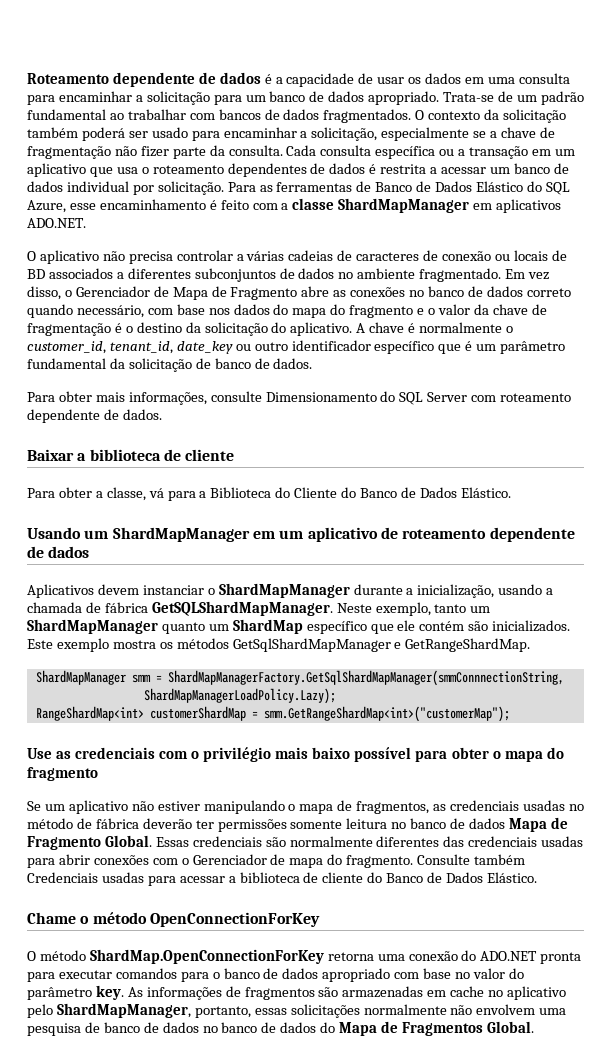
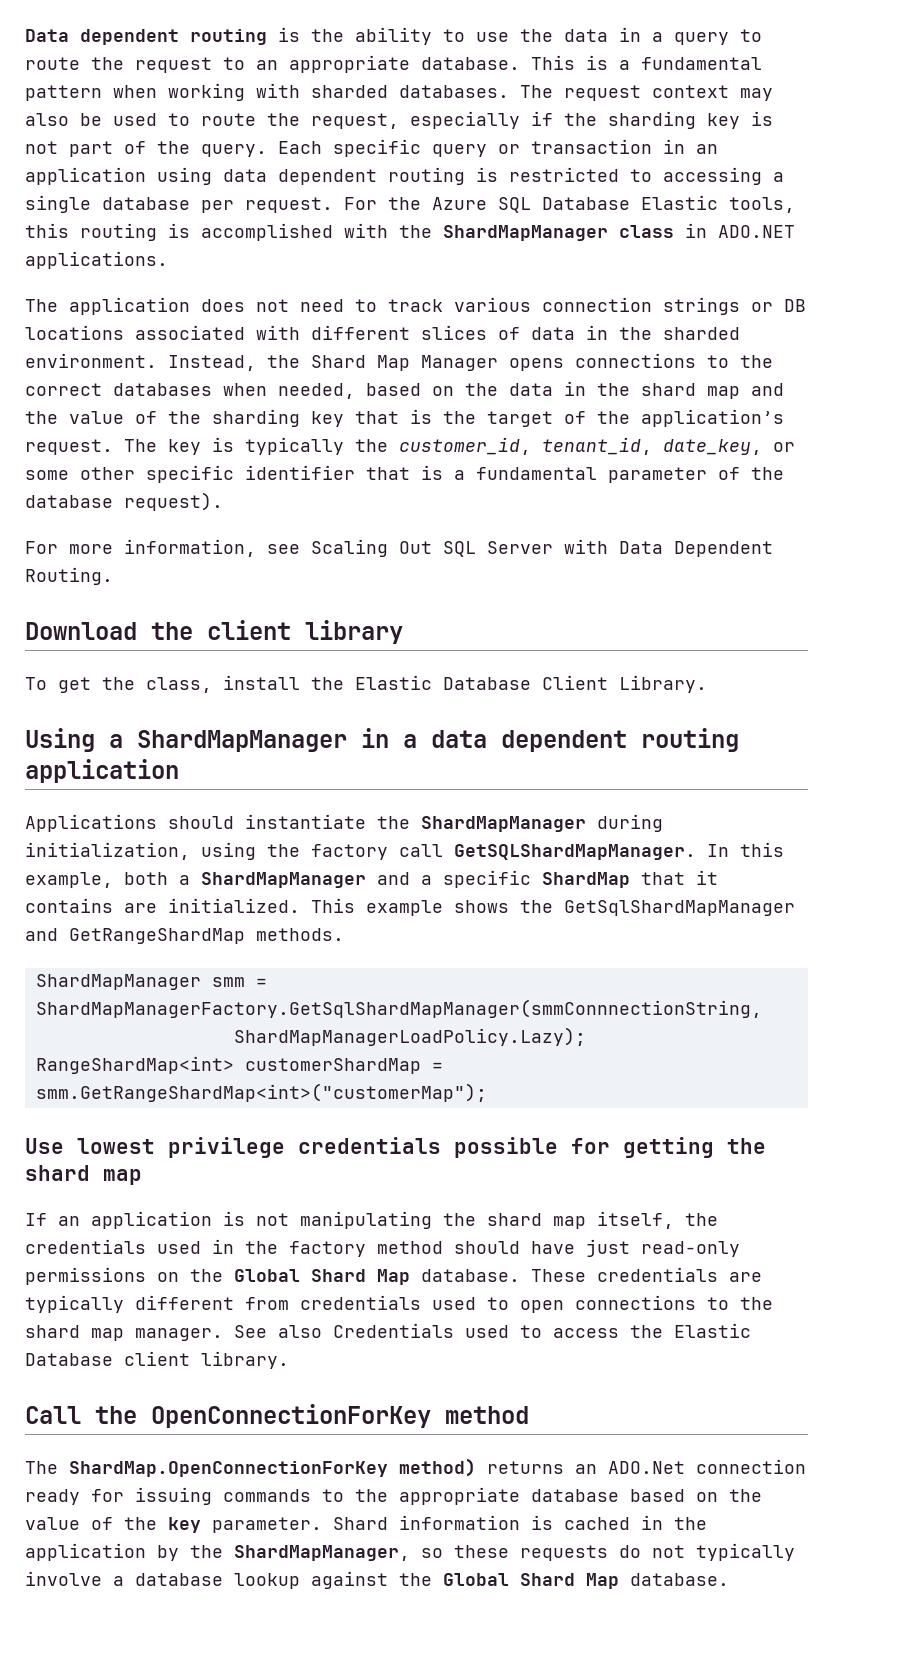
- Roteamento dependente de dados é a capacidade de usar os dados em uma consulta para encaminhar a solicitação para um banco de dados apropriado. Trata-se de um padrão fundamental ao trabalhar com bancos de dados fragmentados. O contexto da solicitação também poderá ser usado para encaminhar a solicitação, especialmente se a chave de fragmentação não fizer parte da consulta. Cada consulta específica ou a transação em um aplicativo que usa o roteamento dependentes de dados é restrita a acessar um banco de dados individual por solicitação. Para as ferramentas de Banco de Dados Elástico do SQL Azure, esse encaminhamento é feito com a classe ShardMapManager em aplicativos ADO.NET.
- O aplicativo não precisa controlar a várias cadeias de caracteres de conexão ou locais de BD associados a diferentes subconjuntos de dados no ambiente fragmentado. Em vez disso, o Gerenciador de Mapa de Fragmento abre as conexões no banco de dados correto quando necessário, com base nos dados do mapa do fragmento e o valor da chave de fragmentação é o destino da solicitação do aplicativo. A chave é normalmente o customer_id, tenant_id, date_key ou outro identificador específico que é um parâmetro fundamental da solicitação de banco de dados.
- Para obter mais informações, consulte Dimensionamento do SQL Server com roteamento dependente de dados.
- Baixar a biblioteca de cliente
- Para obter a classe, vá para a Biblioteca do Cliente do Banco de Dados Elástico.
- Usando um ShardMapManager em um aplicativo de roteamento dependente de dados
- Aplicativos devem instanciar o ShardMapManager durante a inicialização, usando a chamada de fábrica GetSQLShardMapManager. Neste exemplo, tanto um ShardMapManager quanto um ShardMap específico que ele contém são inicializados. Este exemplo mostra os métodos GetSqlShardMapManager e GetRangeShardMap.
+ Data dependent routing is the ability to use the data in a query to route the request to an appropriate database. This is a fundamental pattern when working with sharded databases. The request context may also be used to route the request, especially if the sharding key is not part of the query. Each specific query or transaction in an application using data dependent routing is restricted to accessing a single database per request. For the Azure SQL Database Elastic tools, this routing is accomplished with the ShardMapManager class in ADO.NET applications.
+ The application does not need to track various connection strings or DB locations associated with different slices of data in the sharded environment. Instead, the Shard Map Manager opens connections to the correct databases when needed, based on the data in the shard map and the value of the sharding key that is the target of the application’s request. The key is typically the customer_id, tenant_id, date_key, or some other specific identifier that is a fundamental parameter of the database request).
+ For more information, see Scaling Out SQL Server with Data Dependent Routing.
+ Download the client library
+ To get the class, install the Elastic Database Client Library.
+ Using a ShardMapManager in a data dependent routing application
+ Applications should instantiate the ShardMapManager during initialization, using the factory call GetSQLShardMapManager. In this example, both a ShardMapManager and a specific ShardMap that it contains are initialized. This example shows the GetSqlShardMapManager and GetRangeShardMap methods.
- Use as credenciais com o privilégio mais baixo possível para obter o mapa do fragmento
- Se um aplicativo não estiver manipulando o mapa de fragmentos, as credenciais usadas no método de fábrica deverão ter permissões somente leitura no banco de dados Mapa de Fragmento Global. Essas credenciais são normalmente diferentes das credenciais usadas para abrir conexões com o Gerenciador de mapa do fragmento. Consulte também Credenciais usadas para acessar a biblioteca de cliente do Banco de Dados Elástico.
- Chame o método OpenConnectionForKey
- O método ShardMap.OpenConnectionForKey retorna uma conexão do ADO.NET pronta para executar comandos para o banco de dados apropriado com base no valor do parâmetro key. As informações de fragmentos são armazenadas em cache no aplicativo pelo ShardMapManager, portanto, essas solicitações normalmente não envolvem uma pesquisa de banco de dados no banco de dados do Mapa de Fragmentos Global.
+ Use lowest privilege credentials possible for getting the shard map
+ If an application is not manipulating the shard map itself, the credentials used in the factory method should have just read-only permissions on the Global Shard Map database. These credentials are typically different from credentials used to open connections to the shard map manager. See also Credentials used to access the Elastic Database client library.
+ Call the OpenConnectionForKey method
+ The ShardMap.OpenConnectionForKey method) returns an ADO.Net connection ready for issuing commands to the appropriate database based on the value of the key parameter. Shard information is cached in the application by the ShardMapManager, so these requests do not typically involve a database lookup against the Global Shard Map database.

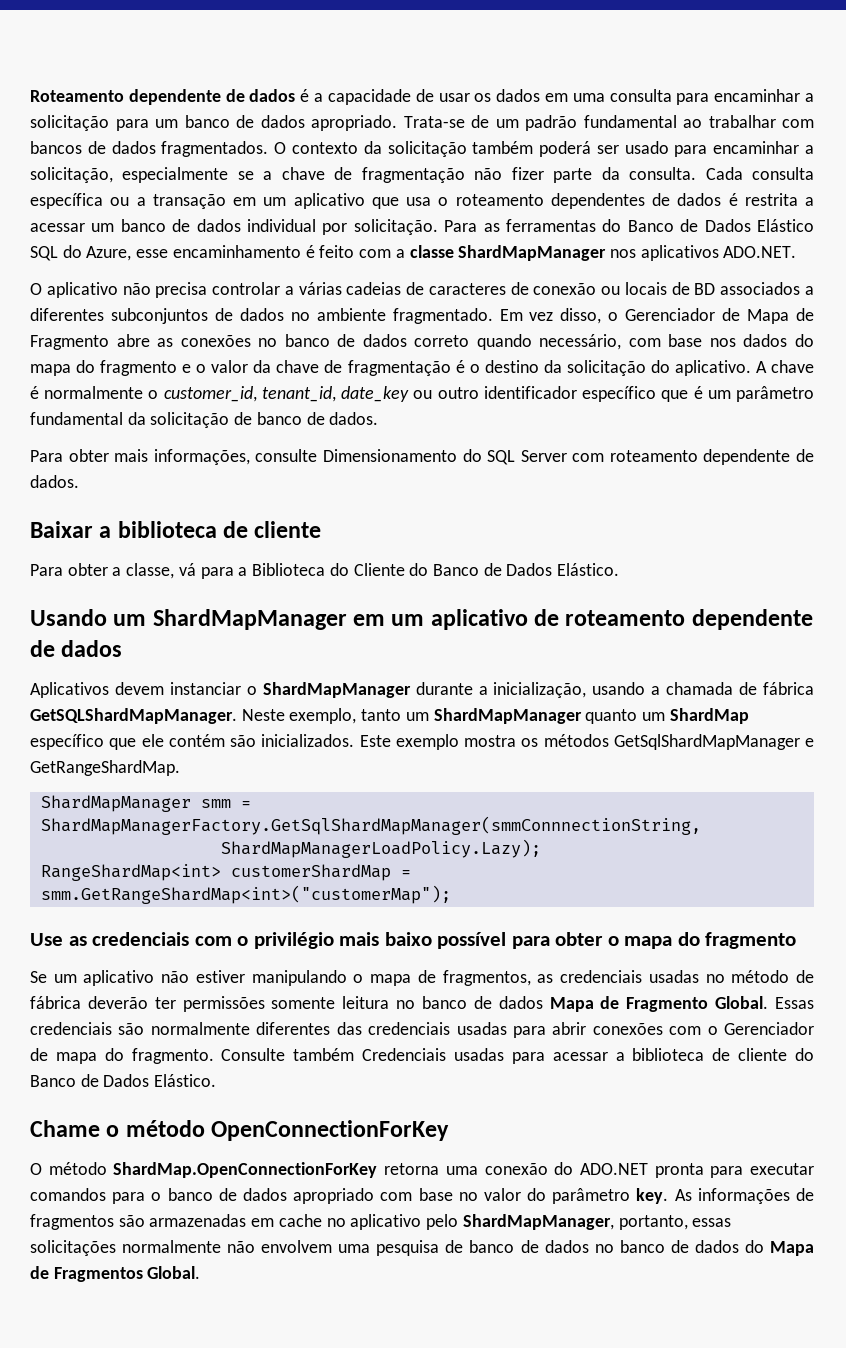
- Data dependent routing is the ability to use the data in a query to route the request to an appropriate database. This is a fundamental pattern when working with sharded databases. The request context may also be used to route the request, especially if the sharding key is not part of the query. Each specific query or transaction in an application using data dependent routing is restricted to accessing a single database per request. For the Azure SQL Database Elastic tools, this routing is accomplished with the ShardMapManager class in ADO.NET applications.
- The application does not need to track various connection strings or DB locations associated with different slices of data in the sharded environment. Instead, the Shard Map Manager opens connections to the correct databases when needed, based on the data in the shard map and the value of the sharding key that is the target of the application’s request. The key is typically the customer_id, tenant_id, date_key, or some other specific identifier that is a fundamental parameter of the database request).
- For more information, see Scaling Out SQL Server with Data Dependent Routing.
- Download the client library
- To get the class, install the Elastic Database Client Library.
- Using a ShardMapManager in a data dependent routing application
- Applications should instantiate the ShardMapManager during initialization, using the factory call GetSQLShardMapManager. In this example, both a ShardMapManager and a specific ShardMap that it contains are initialized. This example shows the GetSqlShardMapManager and GetRangeShardMap methods.
+ Roteamento dependente de dados é a capacidade de usar os dados em uma consulta para encaminhar a solicitação para um banco de dados apropriado. Trata-se de um padrão fundamental ao trabalhar com bancos de dados fragmentados. O contexto da solicitação também poderá ser usado para encaminhar a solicitação, especialmente se a chave de fragmentação não fizer parte da consulta. Cada consulta específica ou a transação em um aplicativo que usa o roteamento dependentes de dados é restrita a acessar um banco de dados individual por solicitação. Para as ferramentas do Banco de Dados Elástico SQL do Azure, esse encaminhamento é feito com a classe ShardMapManager nos aplicativos ADO.NET.
+ O aplicativo não precisa controlar a várias cadeias de caracteres de conexão ou locais de BD associados a diferentes subconjuntos de dados no ambiente fragmentado. Em vez disso, o Gerenciador de Mapa de Fragmento abre as conexões no banco de dados correto quando necessário, com base nos dados do mapa do fragmento e o valor da chave de fragmentação é o destino da solicitação do aplicativo. A chave é normalmente o customer_id, tenant_id, date_key ou outro identificador específico que é um parâmetro fundamental da solicitação de banco de dados.
+ Para obter mais informações, consulte Dimensionamento do SQL Server com roteamento dependente de dados.
+ Baixar a biblioteca de cliente
+ Para obter a classe, vá para a Biblioteca do Cliente do Banco de Dados Elástico.
+ Usando um ShardMapManager em um aplicativo de roteamento dependente de dados
+ Aplicativos devem instanciar o ShardMapManager durante a inicialização, usando a chamada de fábrica GetSQLShardMapManager. Neste exemplo, tanto um ShardMapManager quanto um ShardMap específico que ele contém são inicializados. Este exemplo mostra os métodos GetSqlShardMapManager e GetRangeShardMap.
- Use lowest privilege credentials possible for getting the shard map
- If an application is not manipulating the shard map itself, the credentials used in the factory method should have just read-only permissions on the Global Shard Map database. These credentials are typically different from credentials used to open connections to the shard map manager. See also Credentials used to access the Elastic Database client library.
- Call the OpenConnectionForKey method
- The ShardMap.OpenConnectionForKey method) returns an ADO.Net connection ready for issuing commands to the appropriate database based on the value of the key parameter. Shard information is cached in the application by the ShardMapManager, so these requests do not typically involve a database lookup against the Global Shard Map database.
+ Use as credenciais com o privilégio mais baixo possível para obter o mapa do fragmento
+ Se um aplicativo não estiver manipulando o mapa de fragmentos, as credenciais usadas no método de fábrica deverão ter permissões somente leitura no banco de dados Mapa de Fragmento Global. Essas credenciais são normalmente diferentes das credenciais usadas para abrir conexões com o Gerenciador de mapa do fragmento. Consulte também Credenciais usadas para acessar a biblioteca de cliente do Banco de Dados Elástico.
+ Chame o método OpenConnectionForKey
+ O método ShardMap.OpenConnectionForKey retorna uma conexão do ADO.NET pronta para executar comandos para o banco de dados apropriado com base no valor do parâmetro key. As informações de fragmentos são armazenadas em cache no aplicativo pelo ShardMapManager, portanto, essas solicitações normalmente não envolvem uma pesquisa de banco de dados no banco de dados do Mapa de Fragmentos Global.

